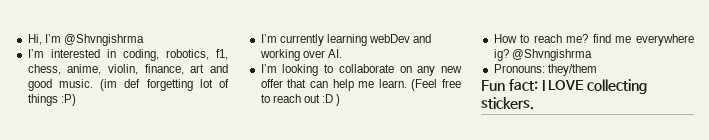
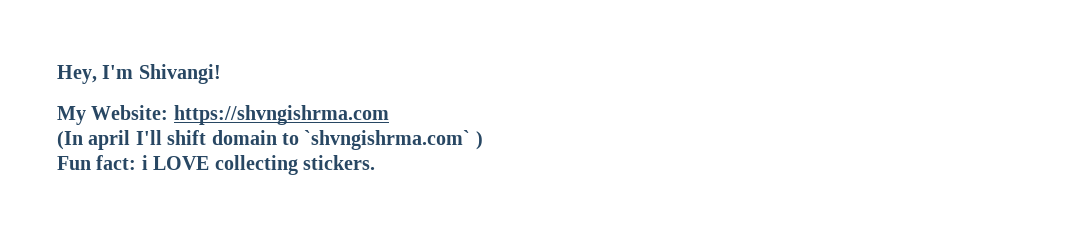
- Hi, I’m @Shvngishrma
- I’m interested in coding, robotics, f1, chess, anime, violin, finance, art and good music. (im def forgetting lot of things :P)
- I’m currently learning webDev and working over AI.
- I’m looking to collaborate on any new offer that can help me learn. (Feel free to reach out :D )
- How to reach me? find me everywhere ig? @Shvngishrma
- Pronouns: they/them
+ Hey, I'm Shivangi!
+ My Website: https://shvngishrma.com
+ (In april I'll shift domain to `shvngishrma.com` )
- Fun fact: I LOVE collecting stickers.
+ Fun fact: i LOVE collecting stickers.

